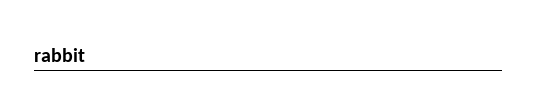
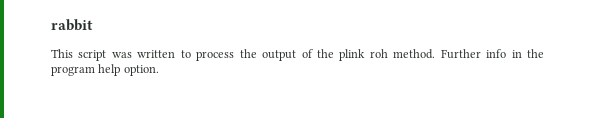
+ This script was written to process the output of the plink roh method. Further info in the program help option.

